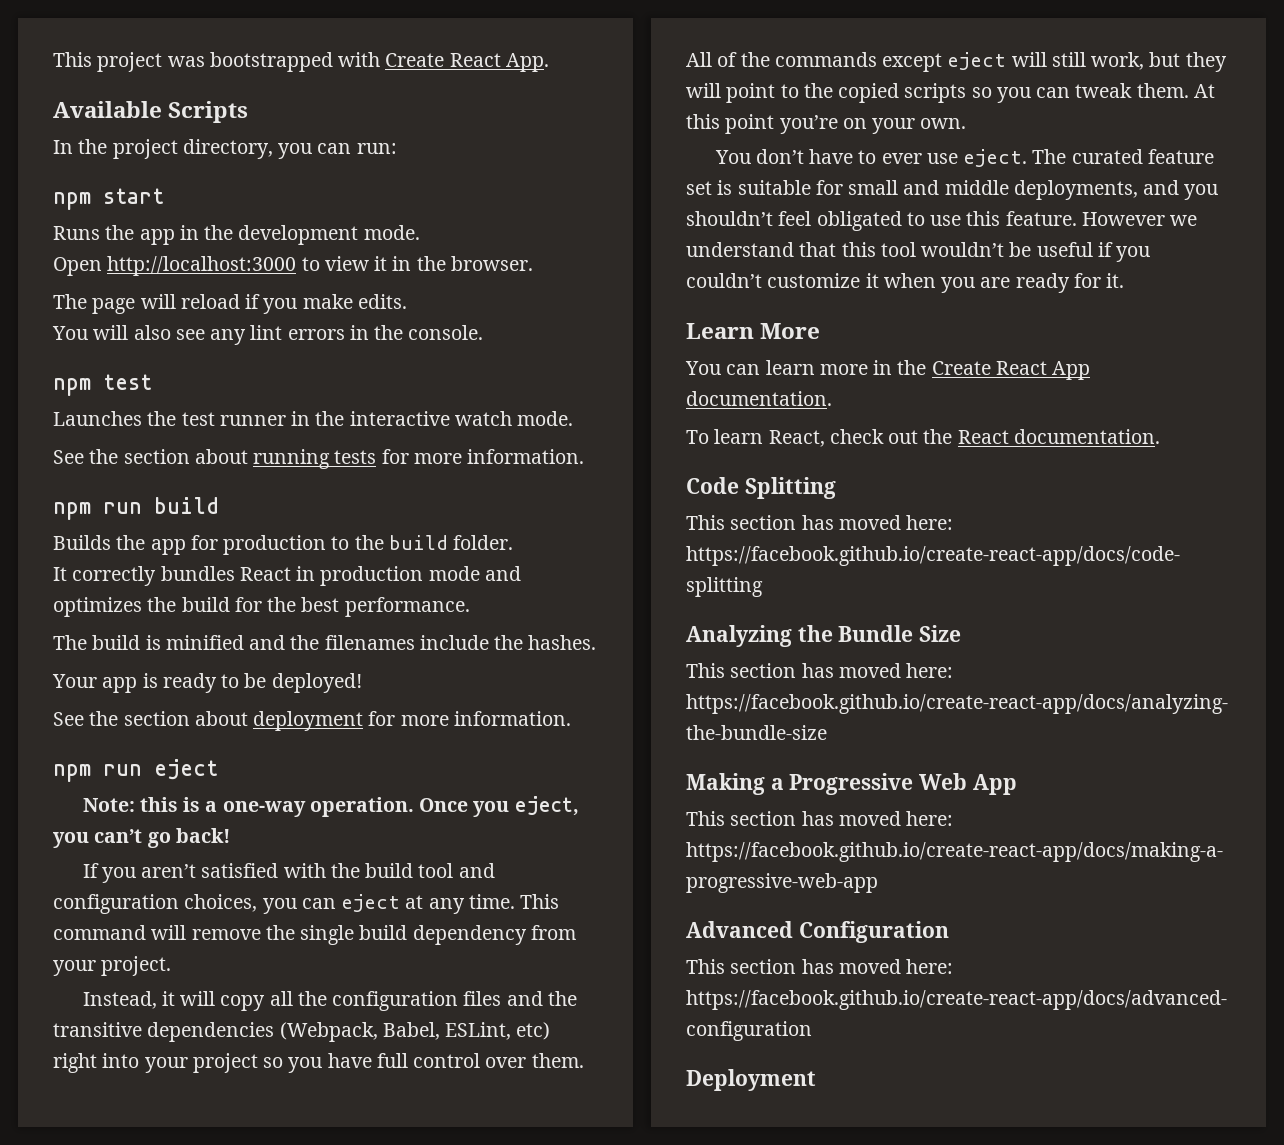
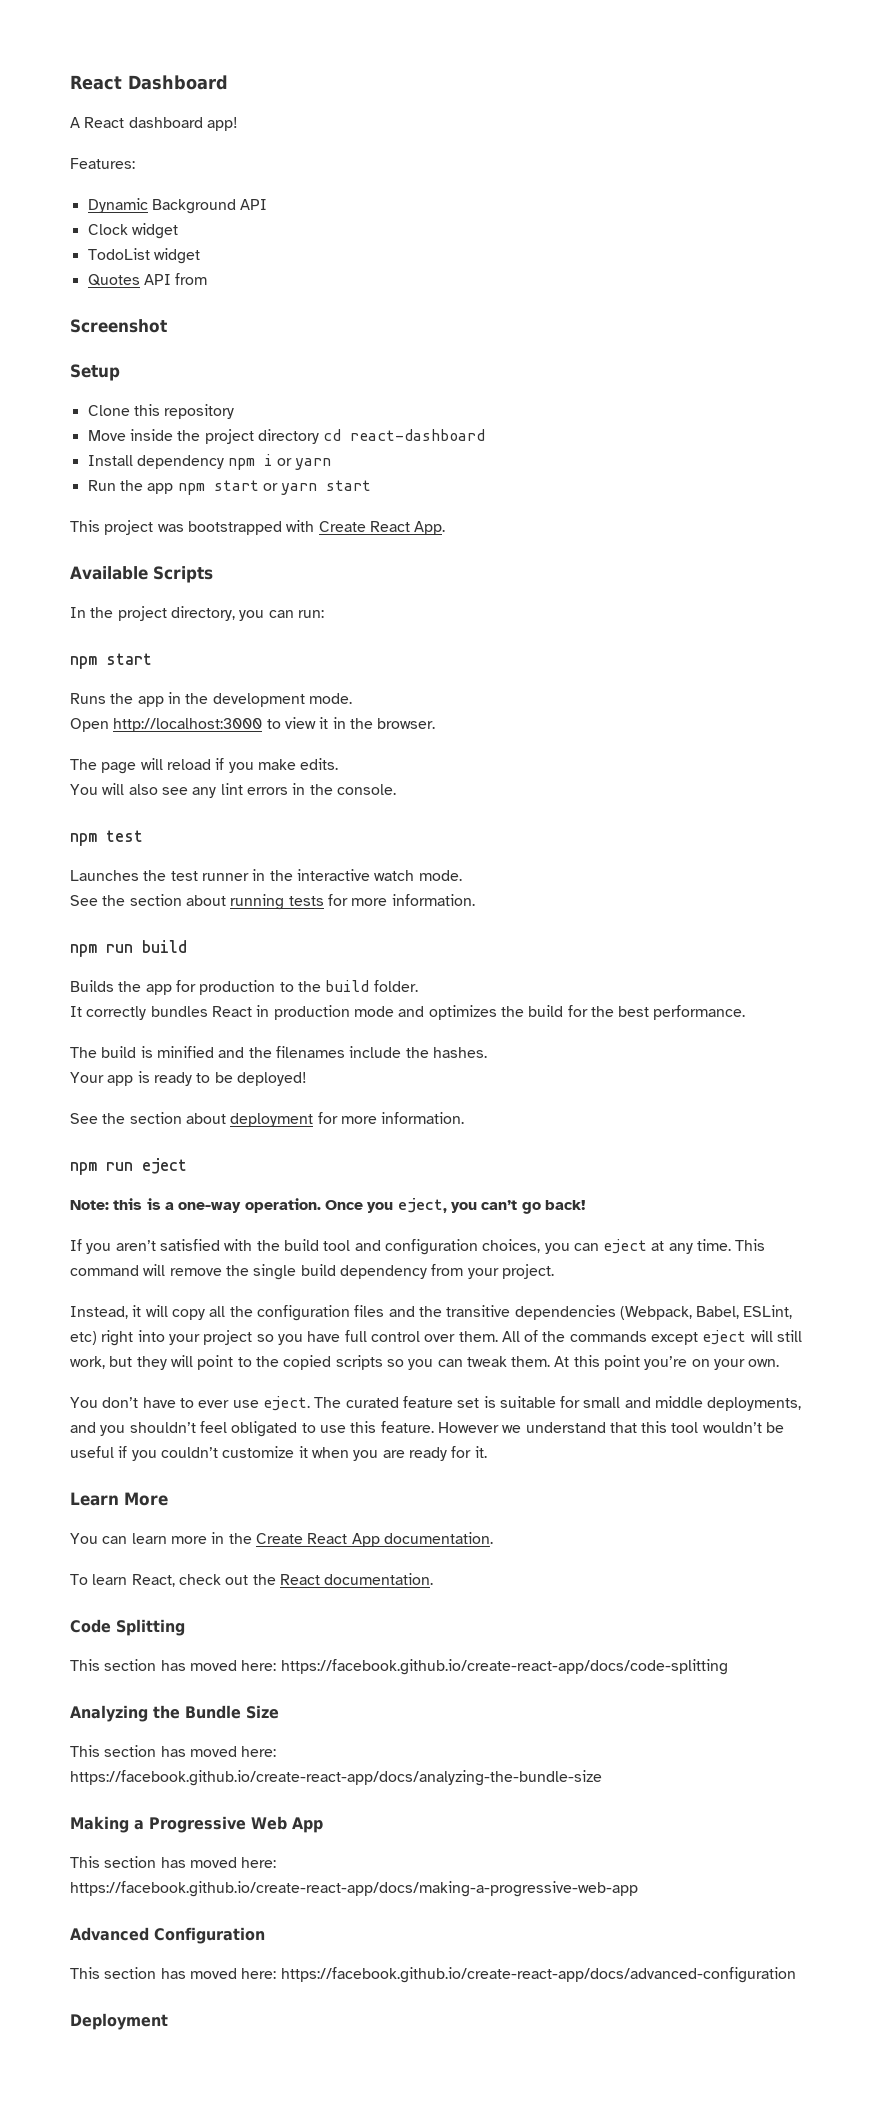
+ React Dashboard
+ A React dashboard app!
+ Features:
+ Dynamic Background API
+ Clock widget
+ TodoList widget
+ Quotes API from
+ Screenshot
+ Setup
+ Clone this repository
+ Move inside the project directory cd react-dashboard
+ Install dependency npm i or yarn
+ Run the app npm start or yarn start

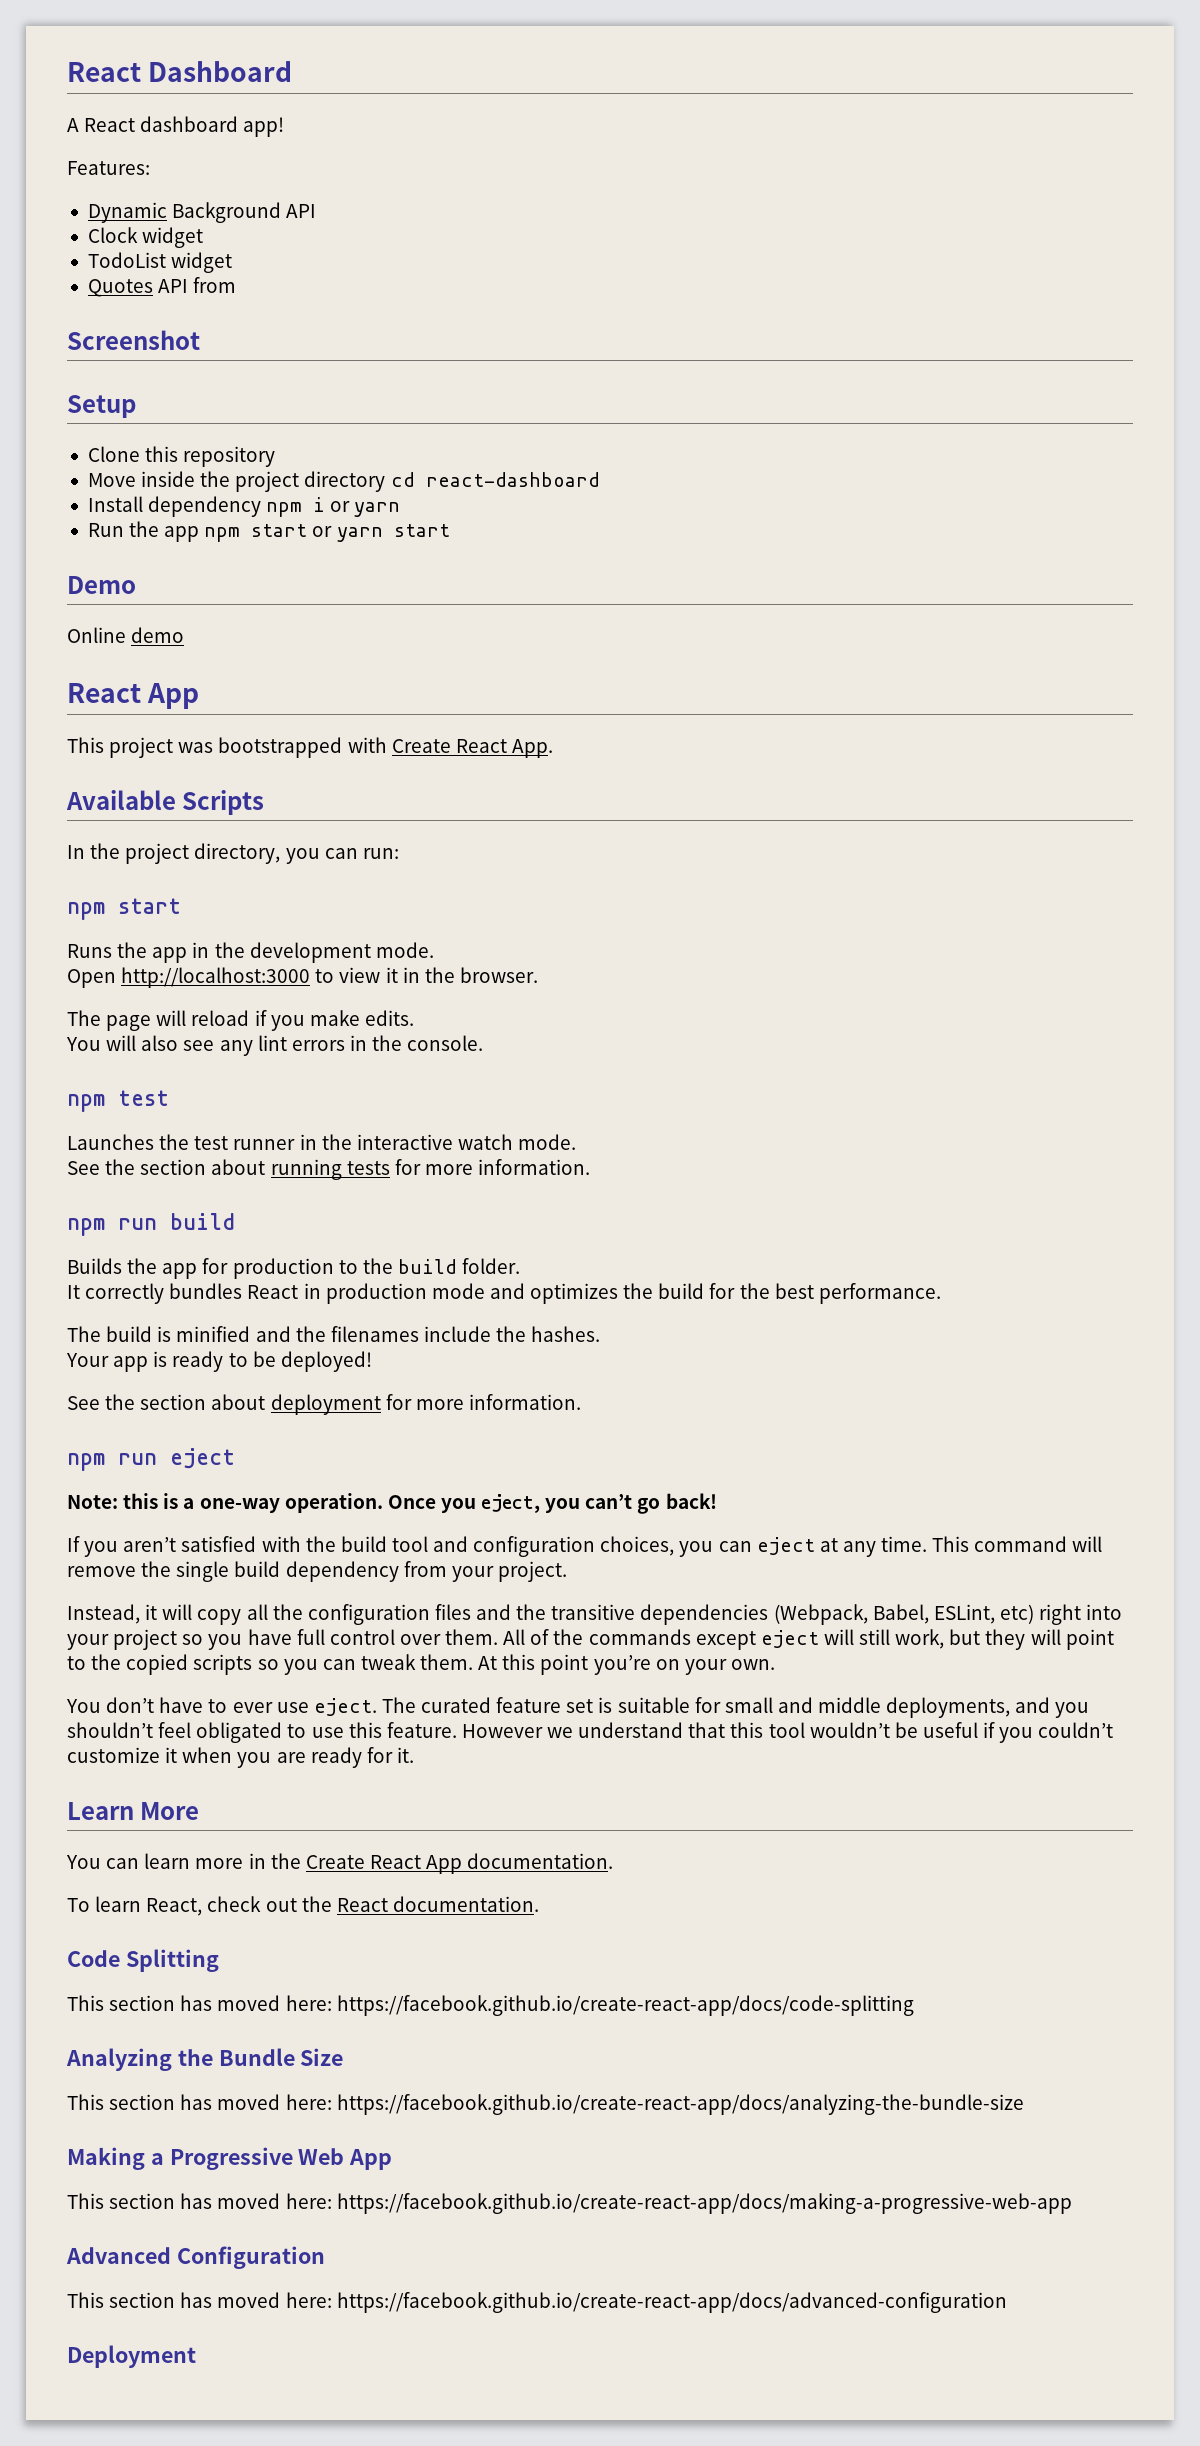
+ Demo
+ Online demo
+ React App

